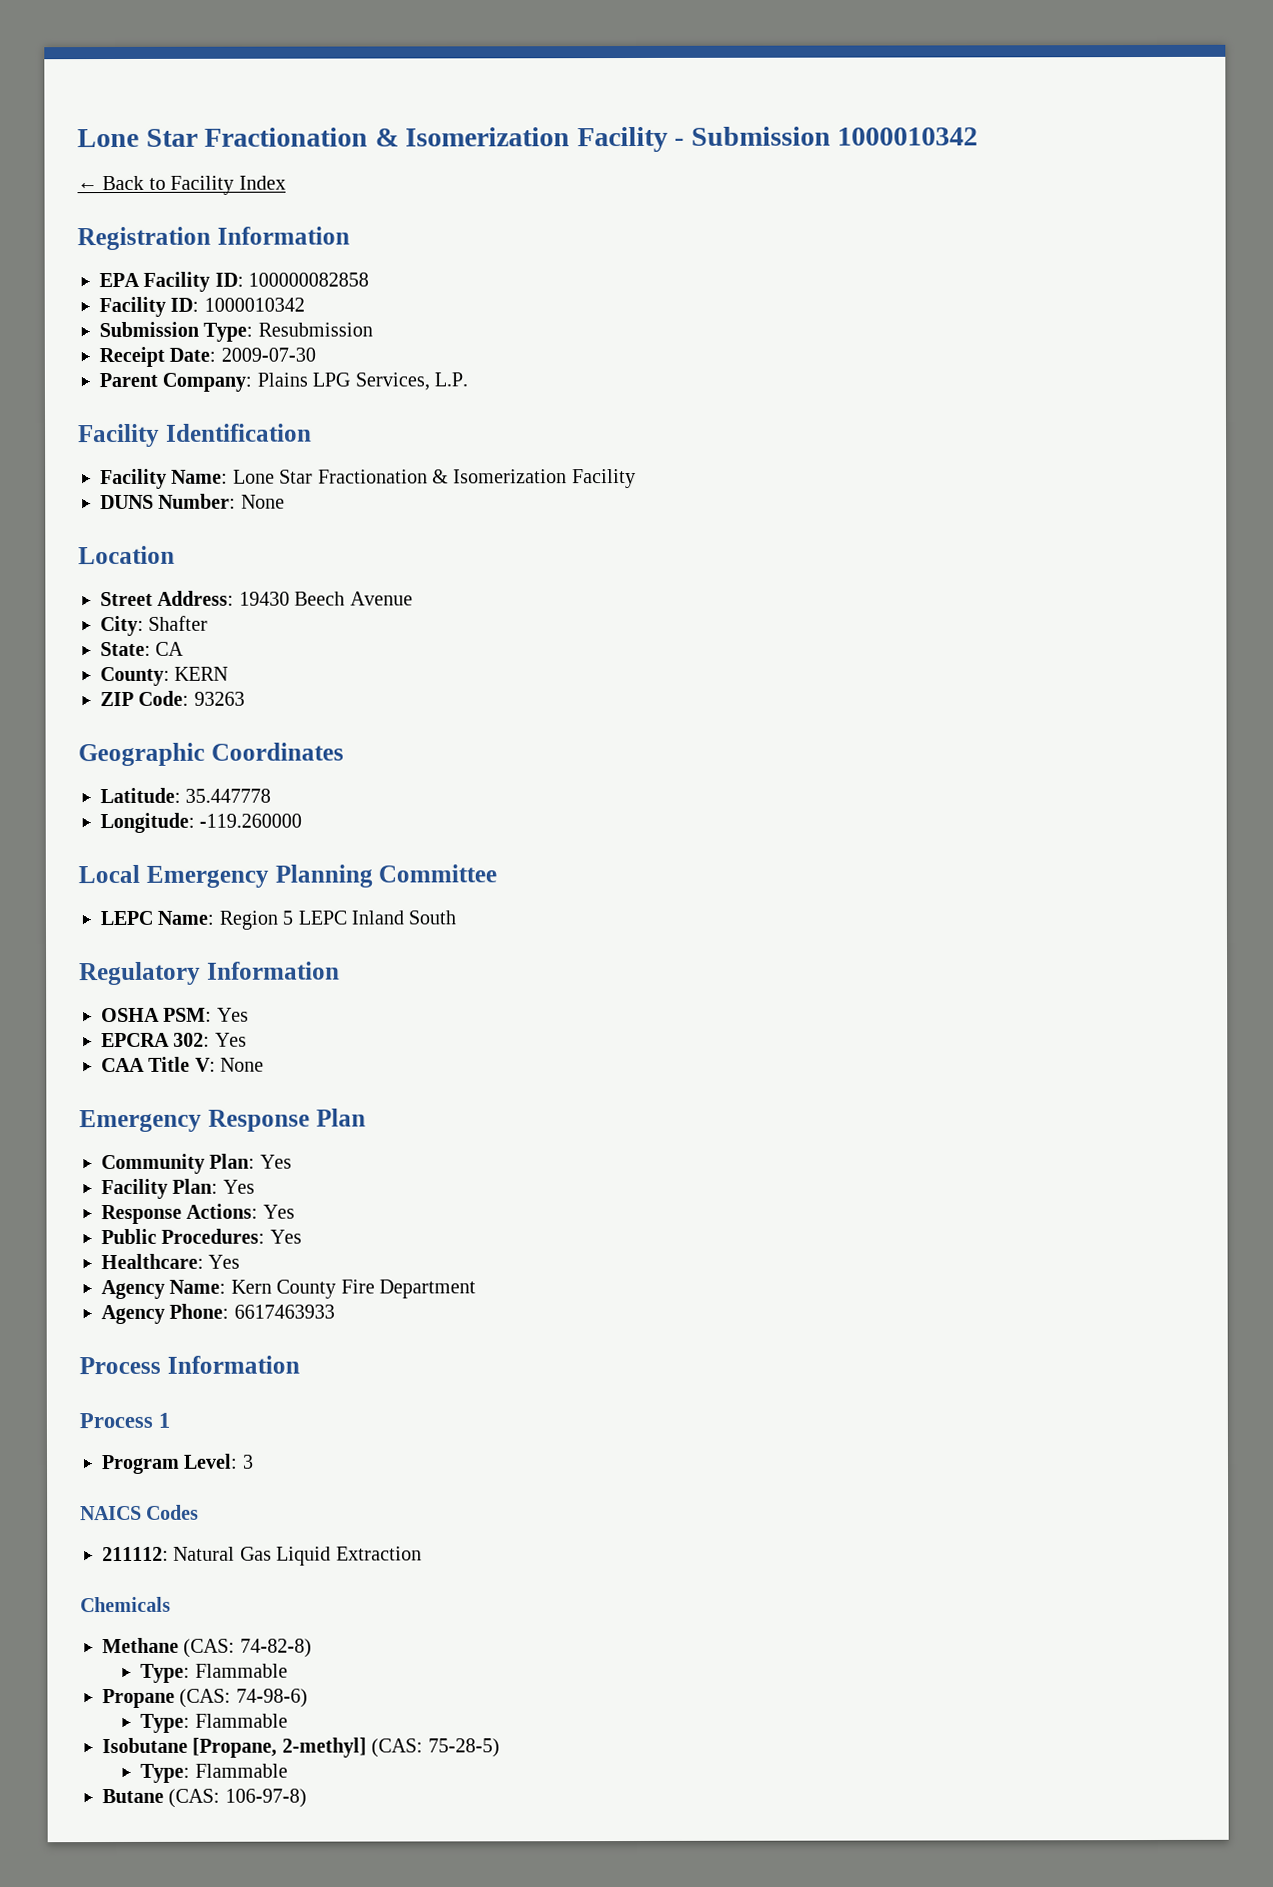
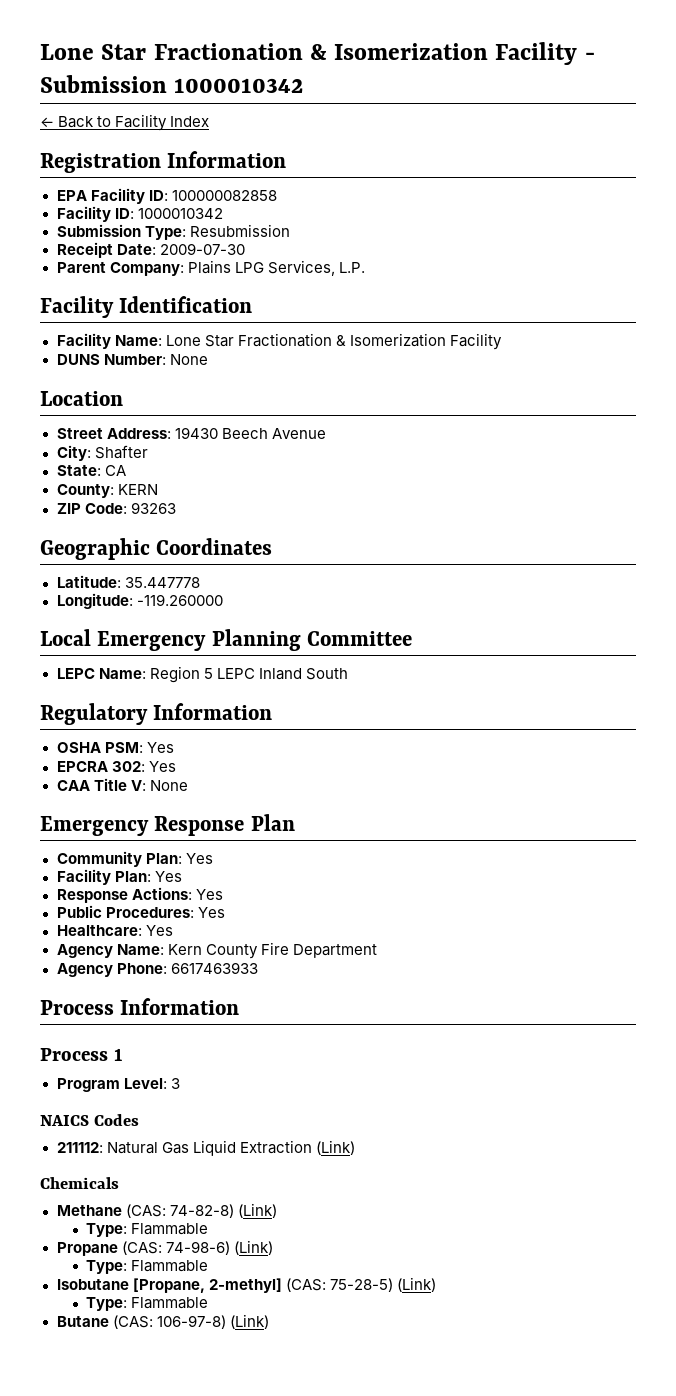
- 211112: Natural Gas Liquid Extraction
+ 211112: Natural Gas Liquid Extraction (Link)
- Methane (CAS: 74-82-8)
+ Methane (CAS: 74-82-8) (Link)
- Propane (CAS: 74-98-6)
+ Propane (CAS: 74-98-6) (Link)
- Isobutane [Propane, 2-methyl] (CAS: 75-28-5)
+ Isobutane [Propane, 2-methyl] (CAS: 75-28-5) (Link)
- Butane (CAS: 106-97-8)
+ Butane (CAS: 106-97-8) (Link)

